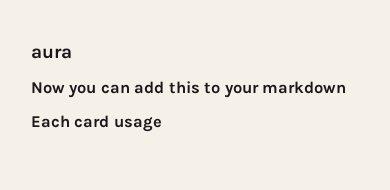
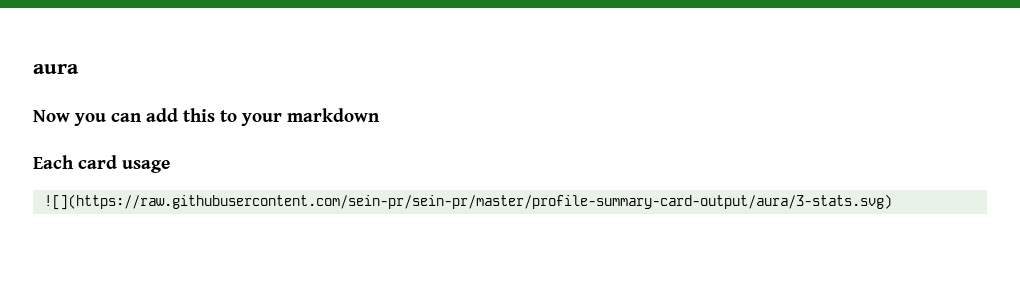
+ ![](https://raw.githubusercontent.com/sein-pr/sein-pr/master/profile-summary-card-output/aura/3-stats.svg)

